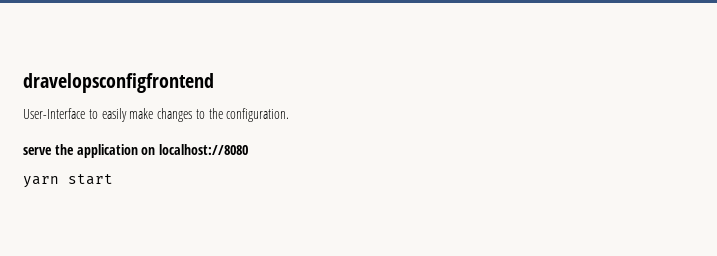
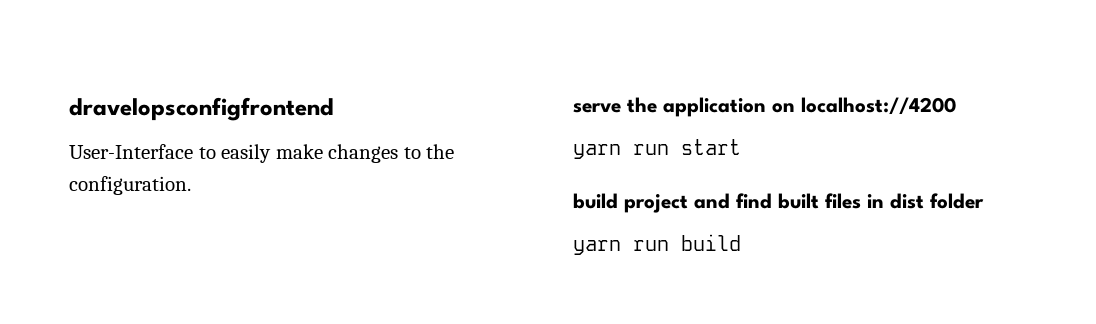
- serve the application on localhost://8080
- yarn start
+ serve the application on localhost://4200
+ yarn run start
+ build project and find built files in dist folder
+ yarn run build

